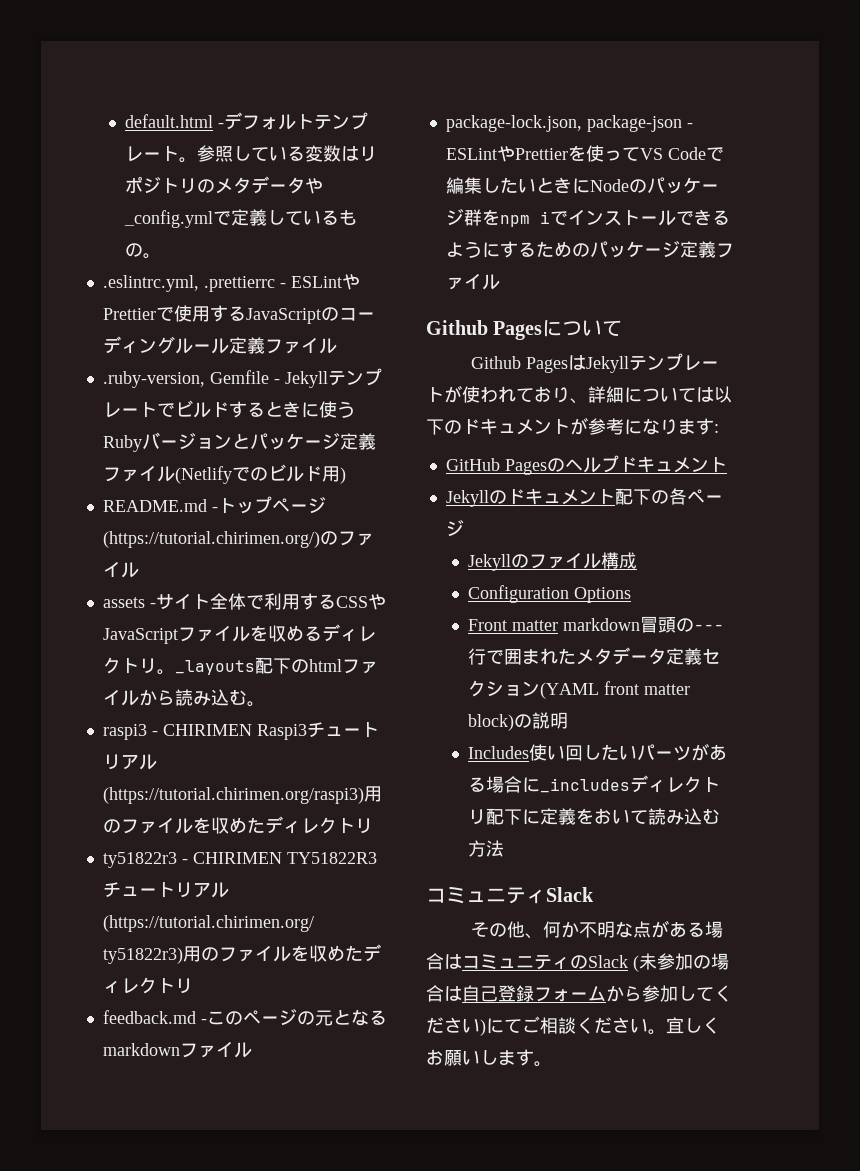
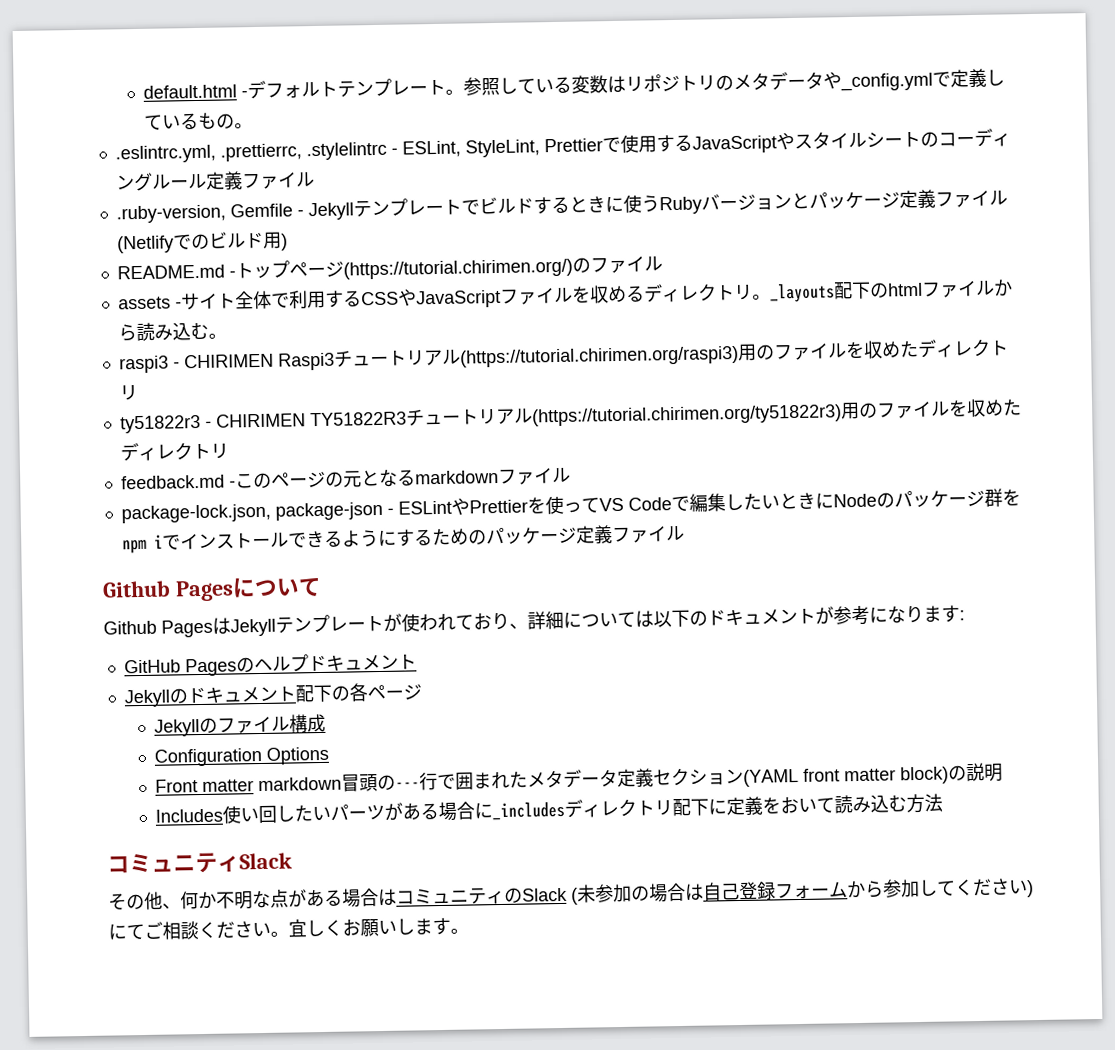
- .eslintrc.yml, .prettierrc - ESLintやPrettierで使用するJavaScriptのコーディングルール定義ファイル
+ .eslintrc.yml, .prettierrc, .stylelintrc - ESLint, StyleLint, Prettierで使用するJavaScriptやスタイルシートのコーディングルール定義ファイル

